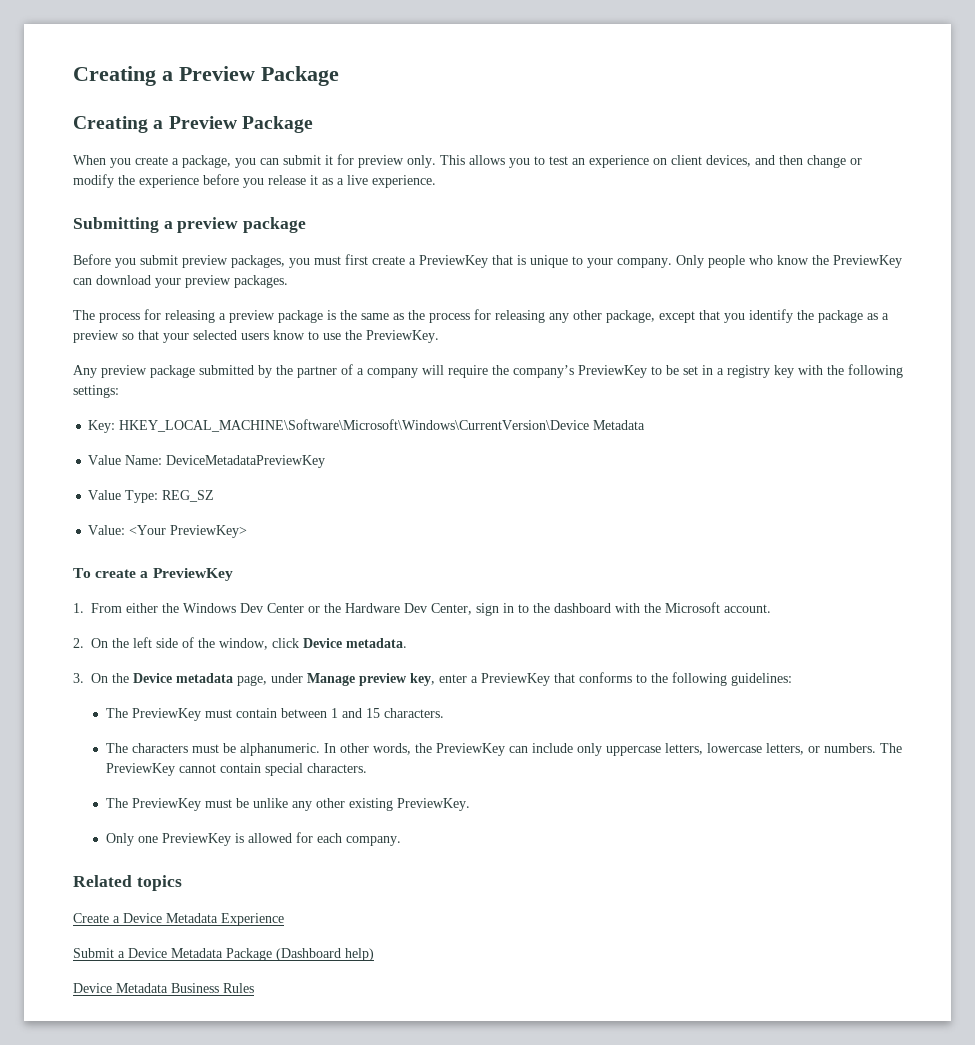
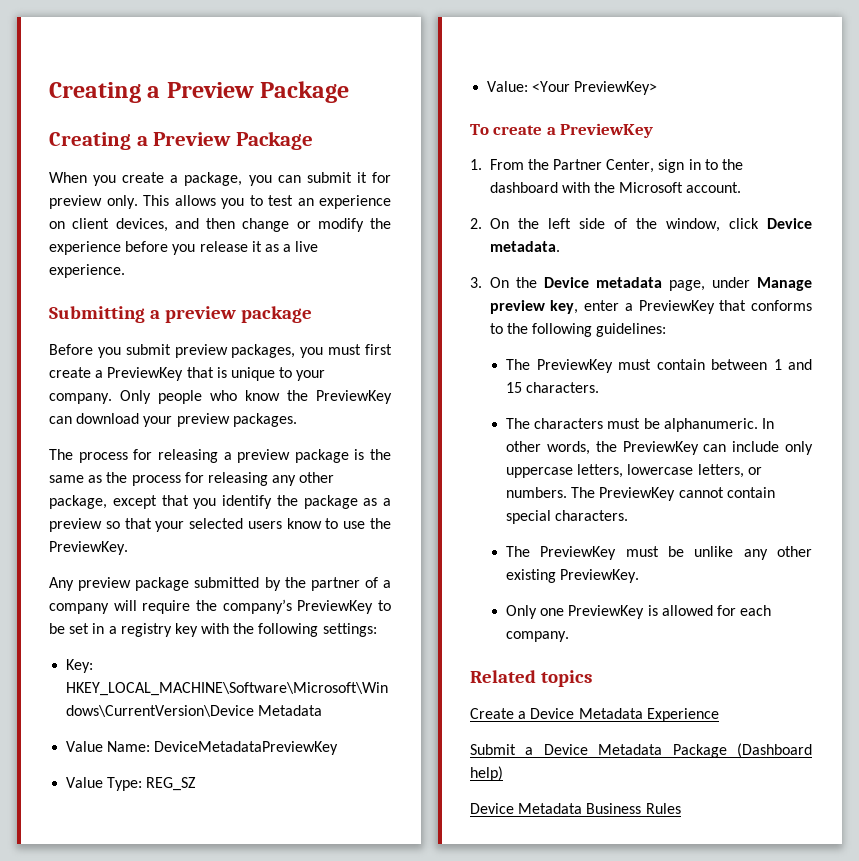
- 1. From either the Windows Dev Center or the Hardware Dev Center, sign in to the dashboard with the Microsoft account.
+ 1. From the Partner Center, sign in to the dashboard with the Microsoft account.

